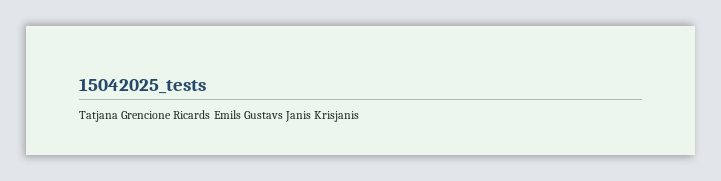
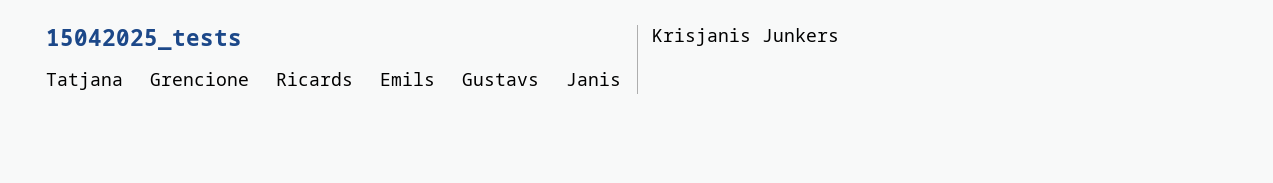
- Tatjana Grencione Ricards Emils Gustavs Janis Krisjanis
+ Tatjana Grencione Ricards Emils Gustavs Janis Krisjanis Junkers

